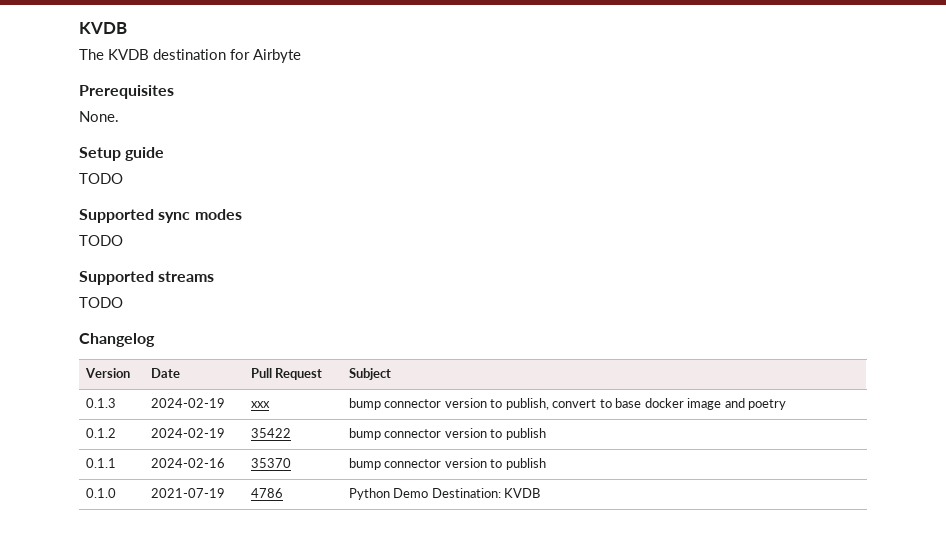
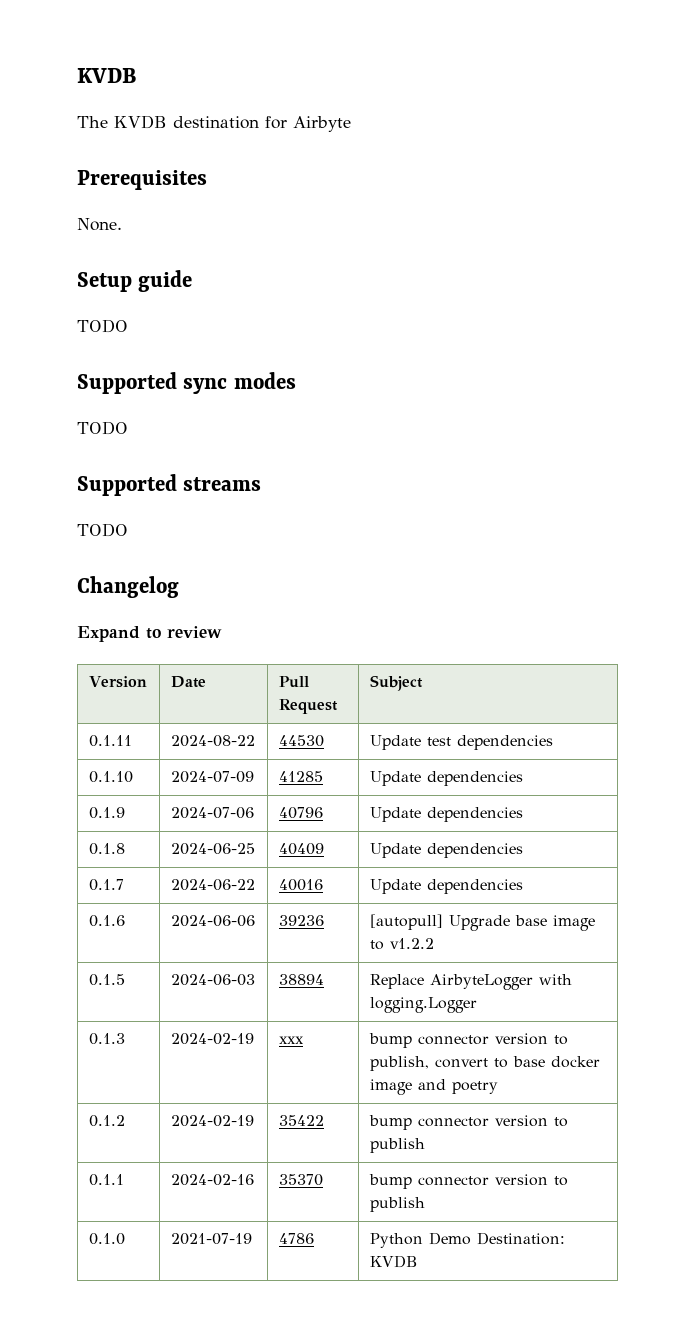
+ Expand to review
+ 0.1.11 | 2024-08-22 | 44530 | Update test dependencies
+ 0.1.10 | 2024-07-09 | 41285 | Update dependencies
+ 0.1.9 | 2024-07-06 | 40796 | Update dependencies
+ 0.1.8 | 2024-06-25 | 40409 | Update dependencies
+ 0.1.7 | 2024-06-22 | 40016 | Update dependencies
+ 0.1.6 | 2024-06-06 | 39236 | [autopull] Upgrade base image to v1.2.2
+ 0.1.5 | 2024-06-03 | 38894 | Replace AirbyteLogger with logging.Logger

